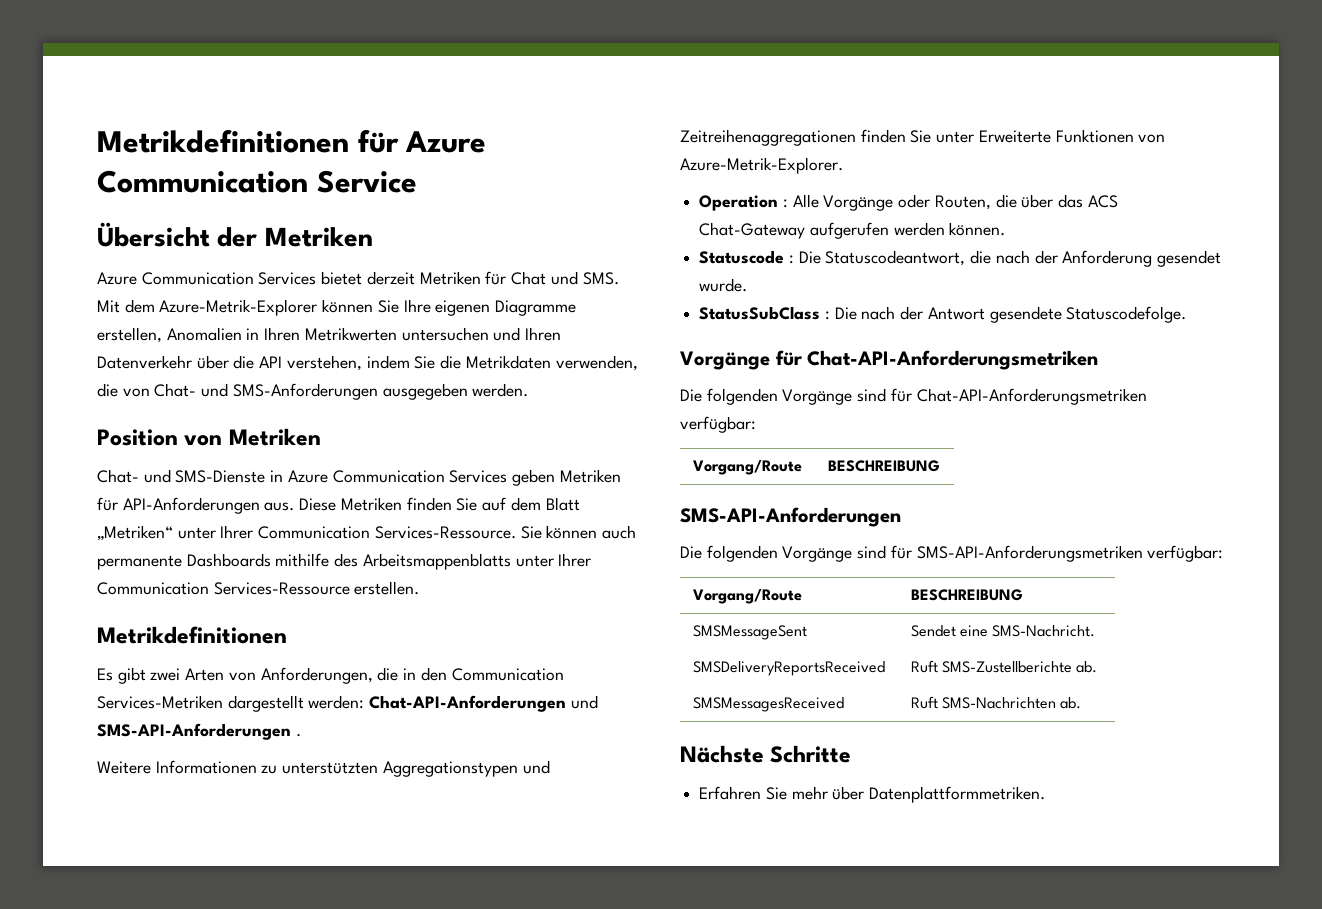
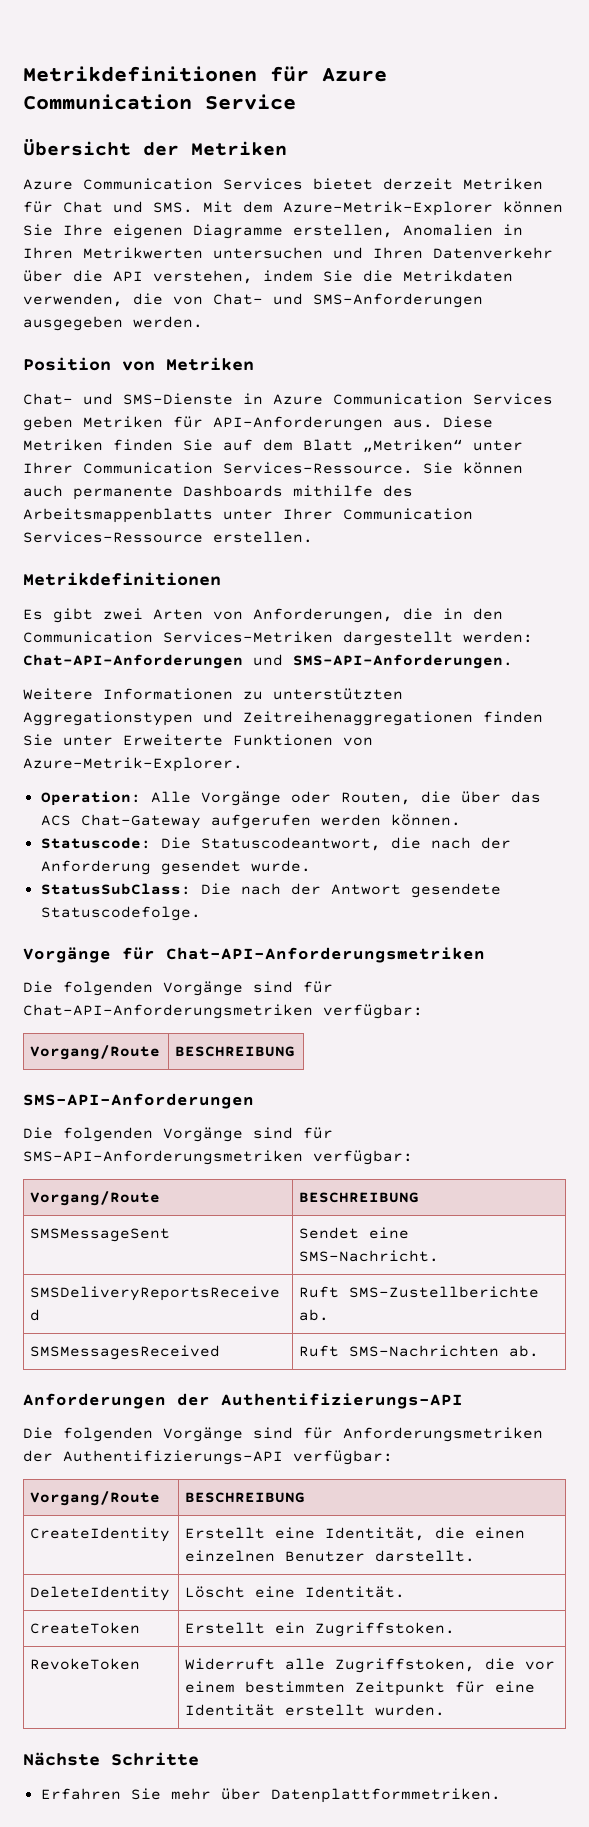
- Es gibt zwei Arten von Anforderungen, die in den Communication Services-Metriken dargestellt werden: Chat-API-Anforderungen und SMS-API-Anforderungen .
+ Es gibt zwei Arten von Anforderungen, die in den Communication Services-Metriken dargestellt werden: Chat-API-Anforderungen und SMS-API-Anforderungen.
- Operation : Alle Vorgänge oder Routen, die über das ACS Chat-Gateway aufgerufen werden können.
+ Operation: Alle Vorgänge oder Routen, die über das ACS Chat-Gateway aufgerufen werden können.
- Statuscode : Die Statuscodeantwort, die nach der Anforderung gesendet wurde.
+ Statuscode: Die Statuscodeantwort, die nach der Anforderung gesendet wurde.
- StatusSubClass : Die nach der Antwort gesendete Statuscodefolge.
+ StatusSubClass: Die nach der Antwort gesendete Statuscodefolge.
+ Anforderungen der Authentifizierungs-API
+ Die folgenden Vorgänge sind für Anforderungsmetriken der Authentifizierungs-API verfügbar:
+ Vorgang/Route | BESCHREIBUNG
+ CreateIdentity | Erstellt eine Identität, die einen einzelnen Benutzer darstellt.
+ DeleteIdentity | Löscht eine Identität.
+ CreateToken | Erstellt ein Zugriffstoken.
+ RevokeToken | Widerruft alle Zugriffstoken, die vor einem bestimmten Zeitpunkt für eine Identität erstellt wurden.

